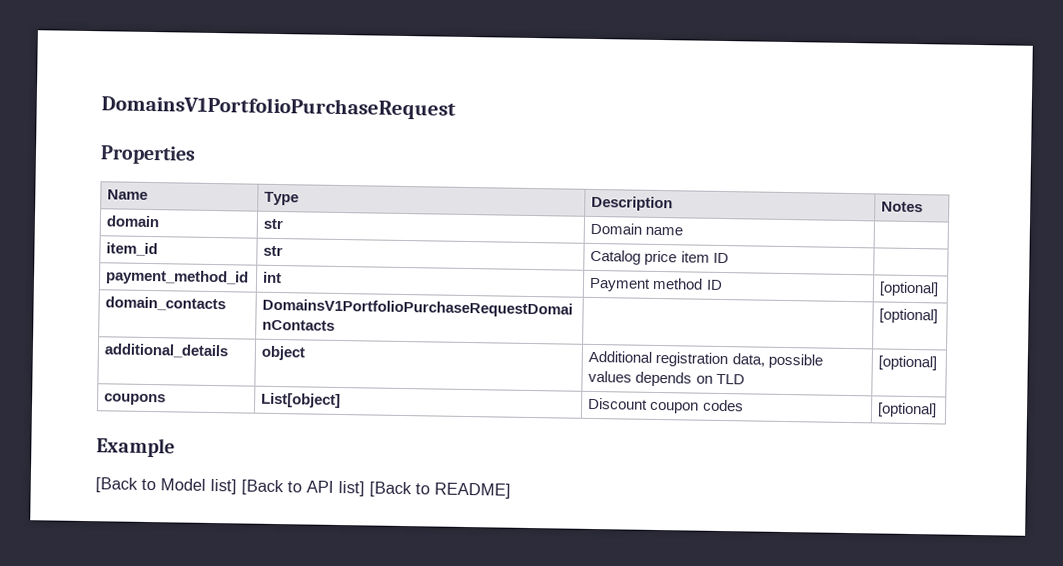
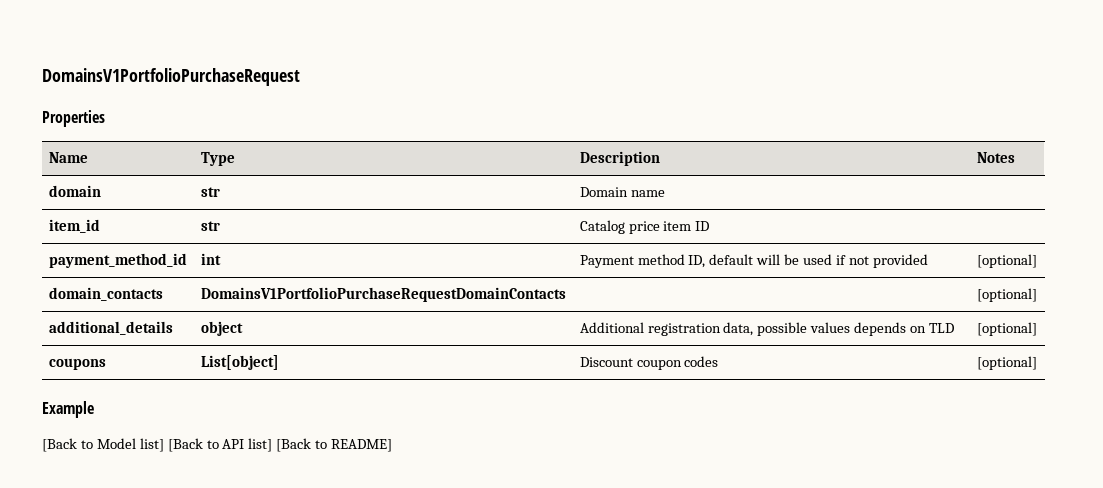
- payment_method_id | int | Payment method ID | [optional]
+ payment_method_id | int | Payment method ID, default will be used if not provided | [optional]

